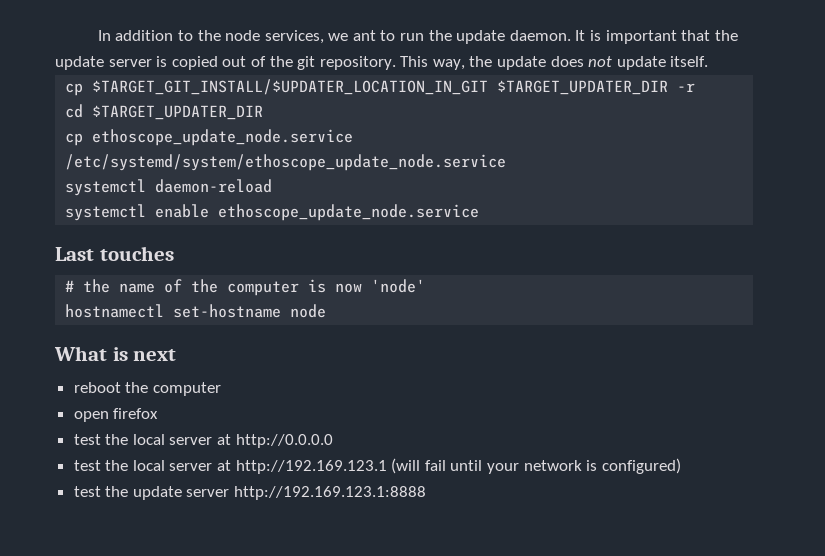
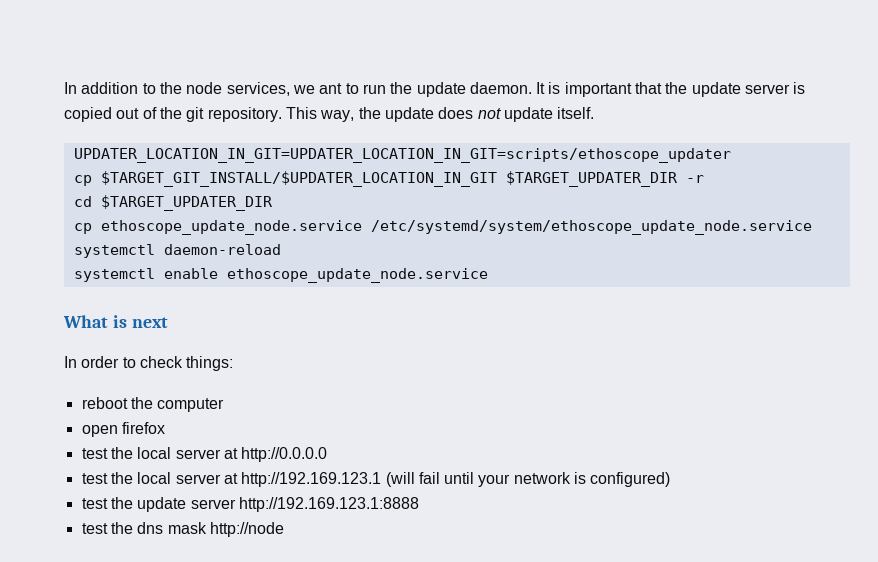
+ UPDATER_LOCATION_IN_GIT=UPDATER_LOCATION_IN_GIT=scripts/ethoscope_updater
- Last touches
- # the name of the computer is now 'node'
- hostnamectl set-hostname node
  What is next
+ In order to check things:
+ test the dns mask http://node

